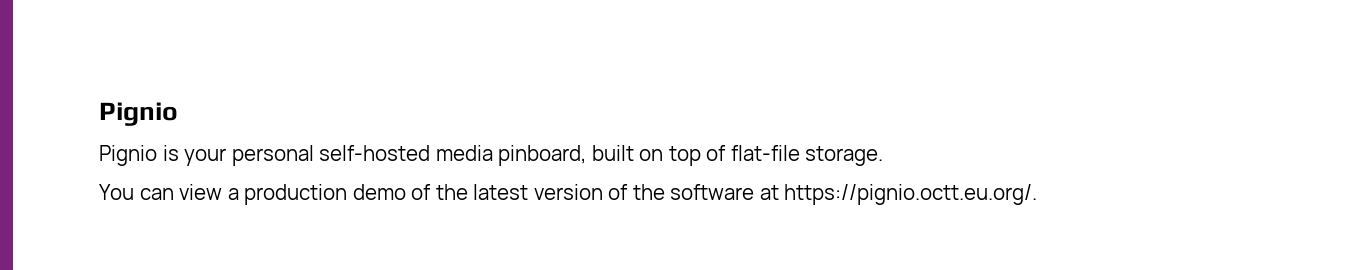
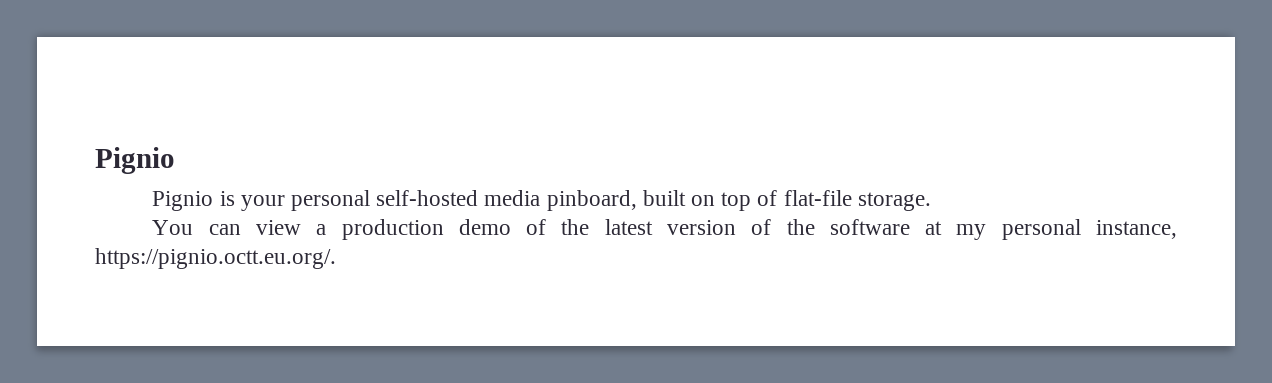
- You can view a production demo of the latest version of the software at https://pignio.octt.eu.org/.
+ You can view a production demo of the latest version of the software at my personal instance, https://pignio.octt.eu.org/.

